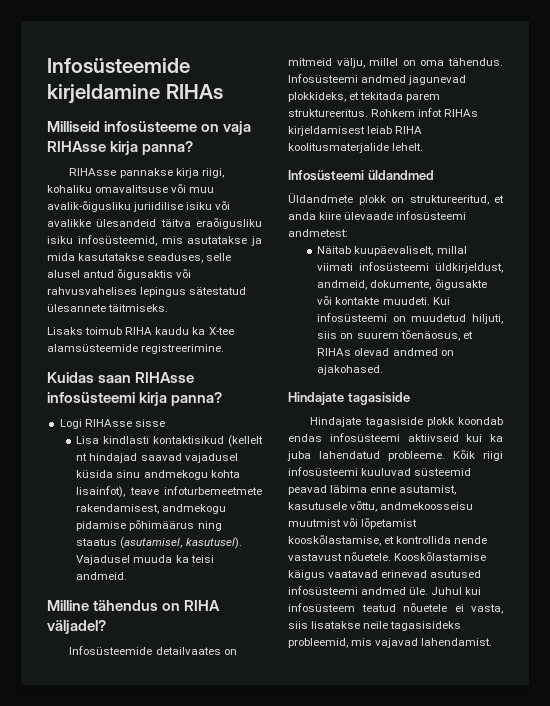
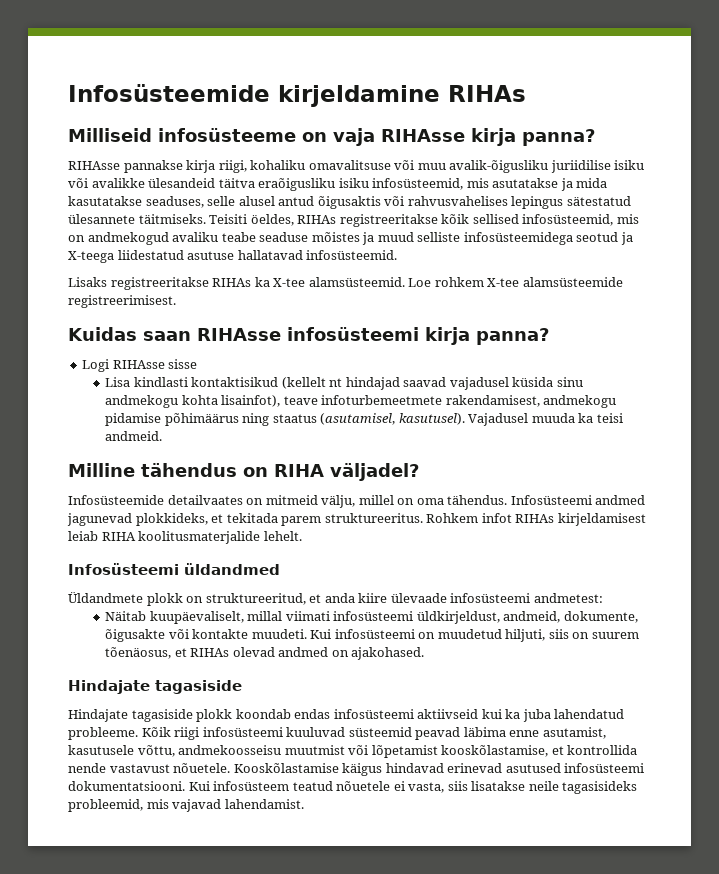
- RIHAsse pannakse kirja riigi, kohaliku omavalitsuse või muu avalik-õigusliku juriidilise isiku või avalikke ülesandeid täitva eraõigusliku isiku infosüsteemid, mis asutatakse ja mida kasutatakse seaduses, selle alusel antud õigusaktis või rahvusvahelises lepingus sätestatud ülesannete täitmiseks.
- Lisaks toimub RIHA kaudu ka X-tee alamsüsteemide registreerimine.
+ RIHAsse pannakse kirja riigi, kohaliku omavalitsuse või muu avalik-õigusliku juriidilise isiku või avalikke ülesandeid täitva eraõigusliku isiku infosüsteemid, mis asutatakse ja mida kasutatakse seaduses, selle alusel antud õigusaktis või rahvusvahelises lepingus sätestatud ülesannete täitmiseks. Teisiti öeldes, RIHAs registreeritakse kõik sellised infosüsteemid, mis on andmekogud avaliku teabe seaduse mõistes ja muud selliste infosüsteemidega seotud ja X-teega liidestatud asutuse hallatavad infosüsteemid.
+ Lisaks registreeritakse RIHAs ka X-tee alamsüsteemid. Loe rohkem X-tee alamsüsteemide registreerimisest.
- Kooskõlastamise käigus vaatavad erinevad asutused infosüsteemi andmed üle. Juhul kui infosüsteem teatud nõuetele ei vasta, siis lisatakse neile tagasisideks probleemid, mis vajavad lahendamist.
+ Kooskõlastamise käigus hindavad erinevad asutused infosüsteemi dokumentatsiooni. Kui infosüsteem teatud nõuetele ei vasta, siis lisatakse neile tagasisideks probleemid, mis vajavad lahendamist.

